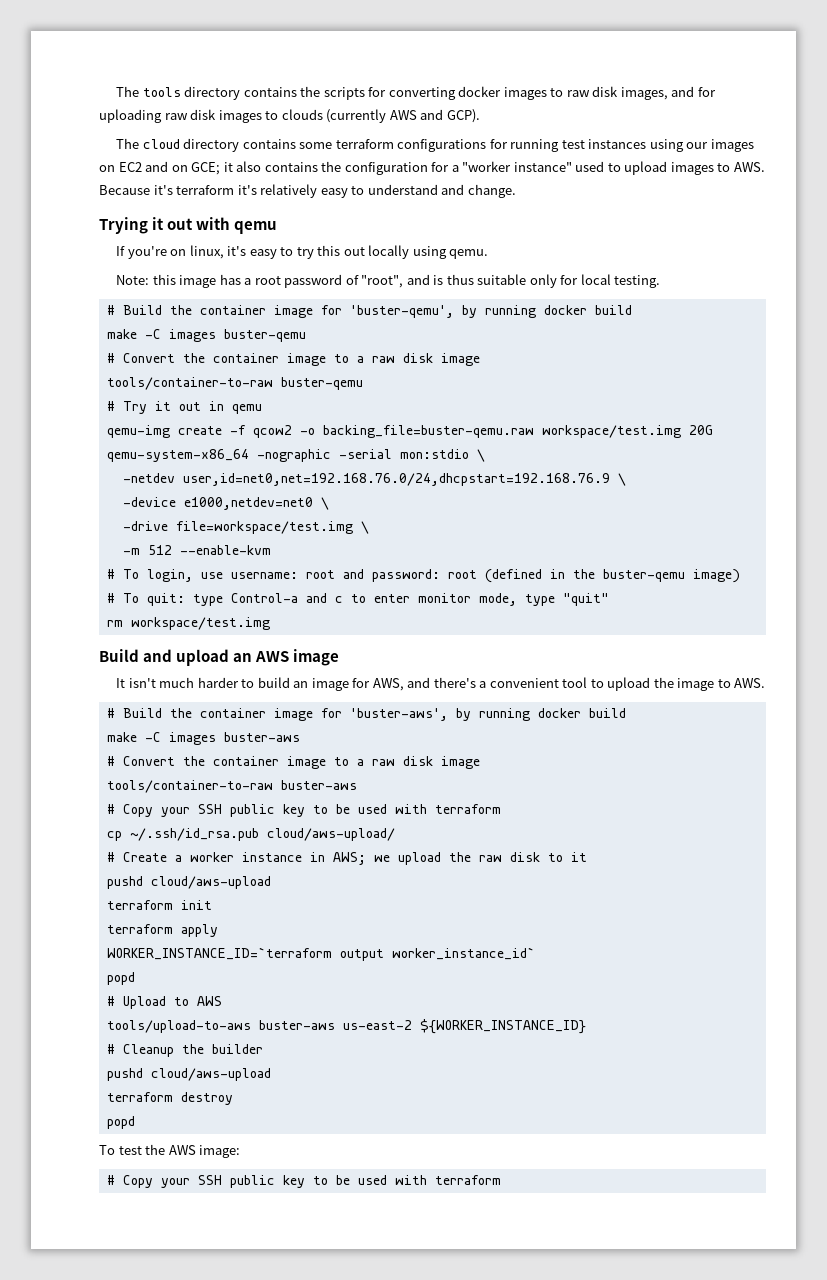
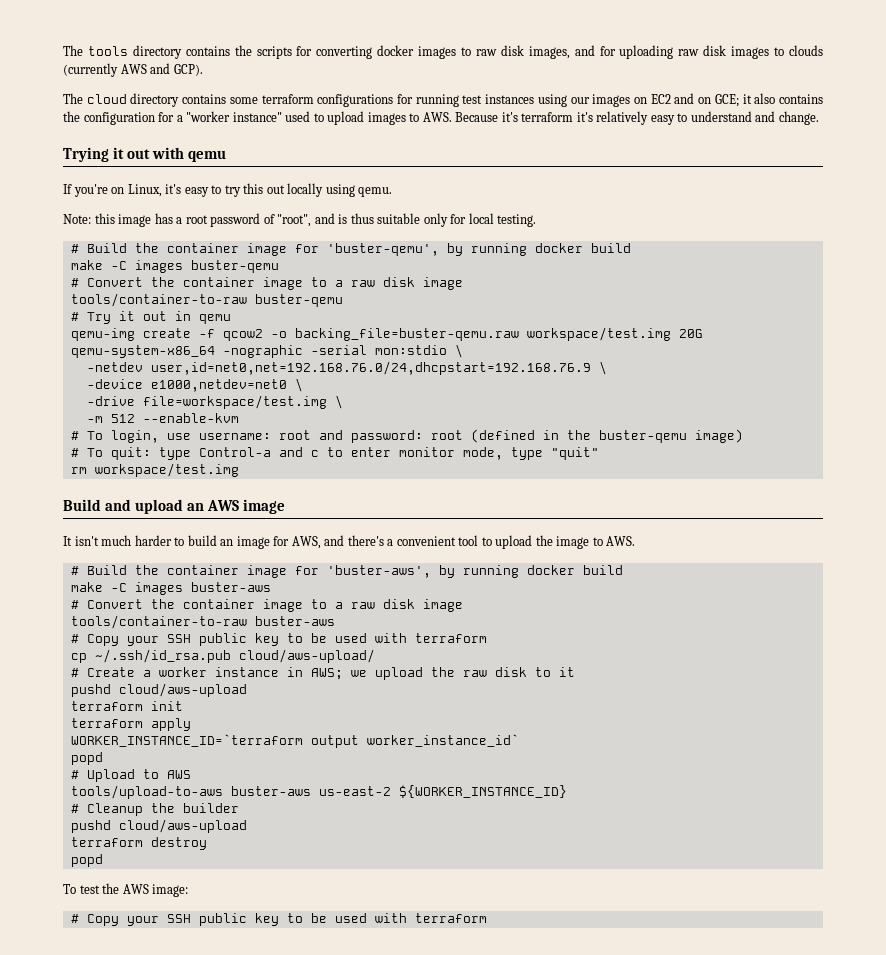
- If you're on linux, it's easy to try this out locally using qemu.
+ If you're on Linux, it's easy to try this out locally using qemu.

